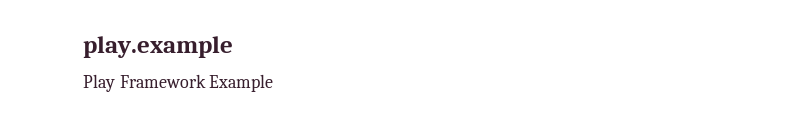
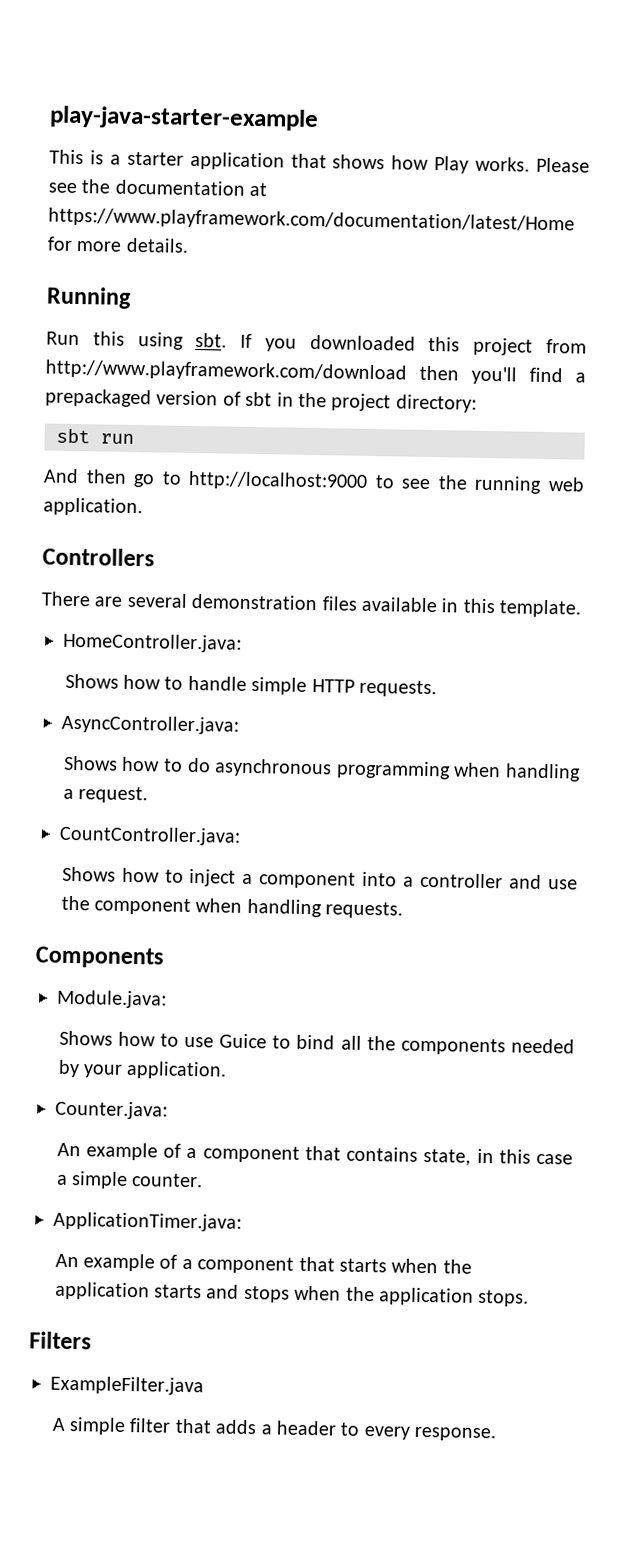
- play.example
- Play Framework Example
+ play-java-starter-example
+ This is a starter application that shows how Play works. Please see the documentation at https://www.playframework.com/documentation/latest/Home for more details.
+ Running
+ Run this using sbt. If you downloaded this project from http://www.playframework.com/download then you'll find a prepackaged version of sbt in the project directory:
+ sbt run
+ And then go to http://localhost:9000 to see the running web application.
+ Controllers
+ There are several demonstration files available in this template.
+ HomeController.java:
+ Shows how to handle simple HTTP requests.
+ AsyncController.java:
+ Shows how to do asynchronous programming when handling a request.
+ CountController.java:
+ Shows how to inject a component into a controller and use the component when handling requests.
+ Components
+ Module.java:
+ Shows how to use Guice to bind all the components needed by your application.
+ Counter.java:
+ An example of a component that contains state, in this case a simple counter.
+ ApplicationTimer.java:
+ An example of a component that starts when the application starts and stops when the application stops.
+ Filters
+ ExampleFilter.java
+ A simple filter that adds a header to every response.

